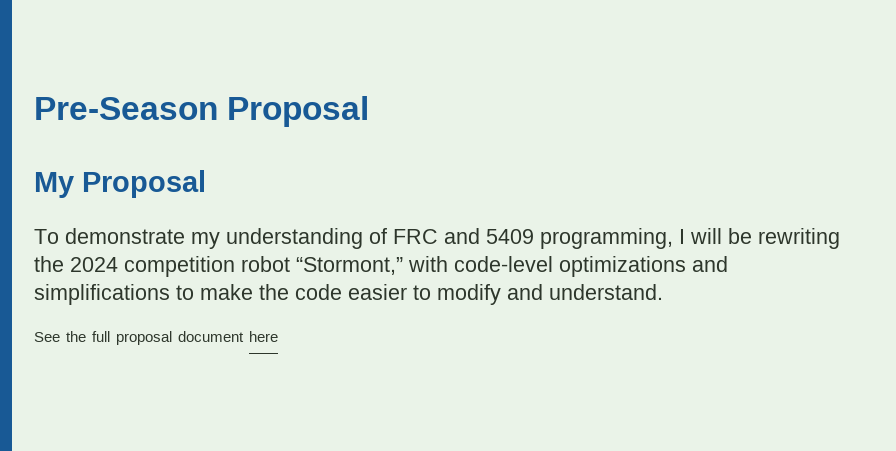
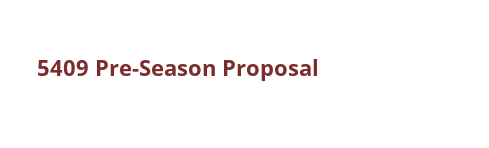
- Pre-Season Proposal
+ 5409 Pre-Season Proposal
- My Proposal
- To demonstrate my understanding of FRC and 5409 programming, I will be rewriting the 2024 competition robot “Stormont,” with code-level optimizations and simplifications to make the code easier to modify and understand.
- See the full proposal document here

